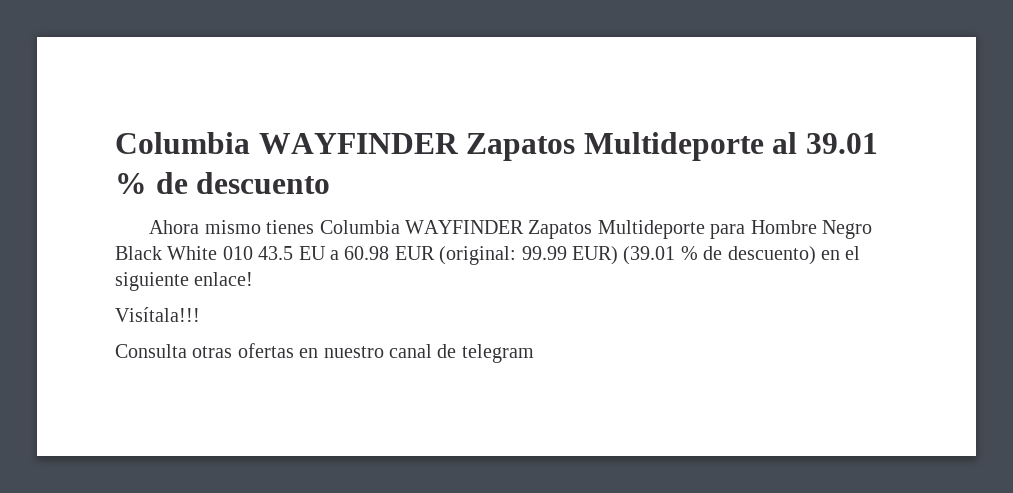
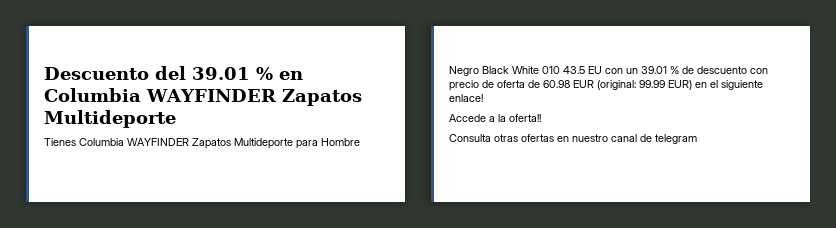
- Columbia WAYFINDER Zapatos Multideporte al 39.01 % de descuento
- Ahora mismo tienes Columbia WAYFINDER Zapatos Multideporte para Hombre Negro Black White 010 43.5 EU a 60.98 EUR (original: 99.99 EUR) (39.01 % de descuento) en el siguiente enlace!
+ Descuento del 39.01 % en Columbia WAYFINDER Zapatos Multideporte
+ Tienes Columbia WAYFINDER Zapatos Multideporte para Hombre Negro Black White 010 43.5 EU con un 39.01 % de descuento con precio de oferta de 60.98 EUR (original: 99.99 EUR) en el siguiente enlace!
- Visítala!!!
+ Accede a la oferta!!

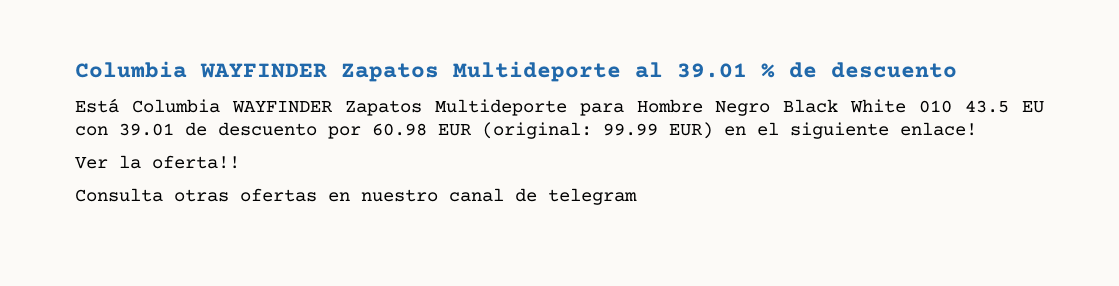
- Descuento del 39.01 % en Columbia WAYFINDER Zapatos Multideporte
- Tienes Columbia WAYFINDER Zapatos Multideporte para Hombre Negro Black White 010 43.5 EU con un 39.01 % de descuento con precio de oferta de 60.98 EUR (original: 99.99 EUR) en el siguiente enlace!
+ Columbia WAYFINDER Zapatos Multideporte al 39.01 % de descuento
+ Está Columbia WAYFINDER Zapatos Multideporte para Hombre Negro Black White 010 43.5 EU con 39.01 de descuento por 60.98 EUR (original: 99.99 EUR) en el siguiente enlace!
- Accede a la oferta!!
+ Ver la oferta!!

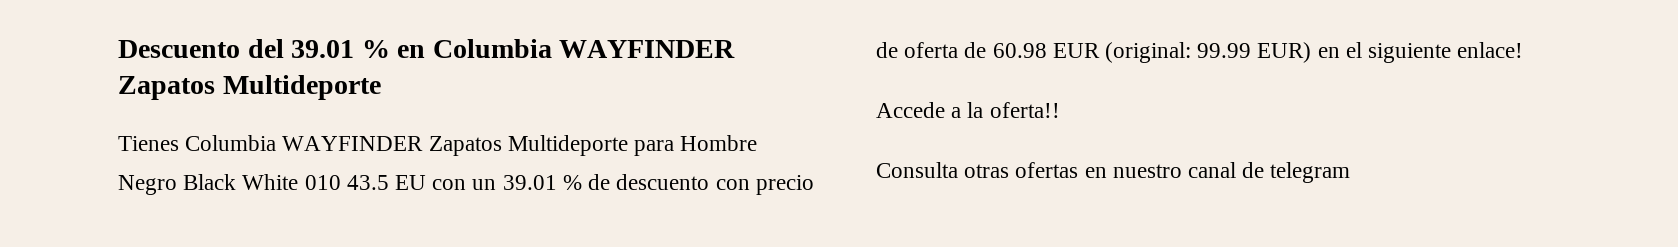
- Columbia WAYFINDER Zapatos Multideporte al 39.01 % de descuento
- Está Columbia WAYFINDER Zapatos Multideporte para Hombre Negro Black White 010 43.5 EU con 39.01 de descuento por 60.98 EUR (original: 99.99 EUR) en el siguiente enlace!
+ Descuento del 39.01 % en Columbia WAYFINDER Zapatos Multideporte
+ Tienes Columbia WAYFINDER Zapatos Multideporte para Hombre Negro Black White 010 43.5 EU con un 39.01 % de descuento con precio de oferta de 60.98 EUR (original: 99.99 EUR) en el siguiente enlace!
- Ver la oferta!!
+ Accede a la oferta!!

